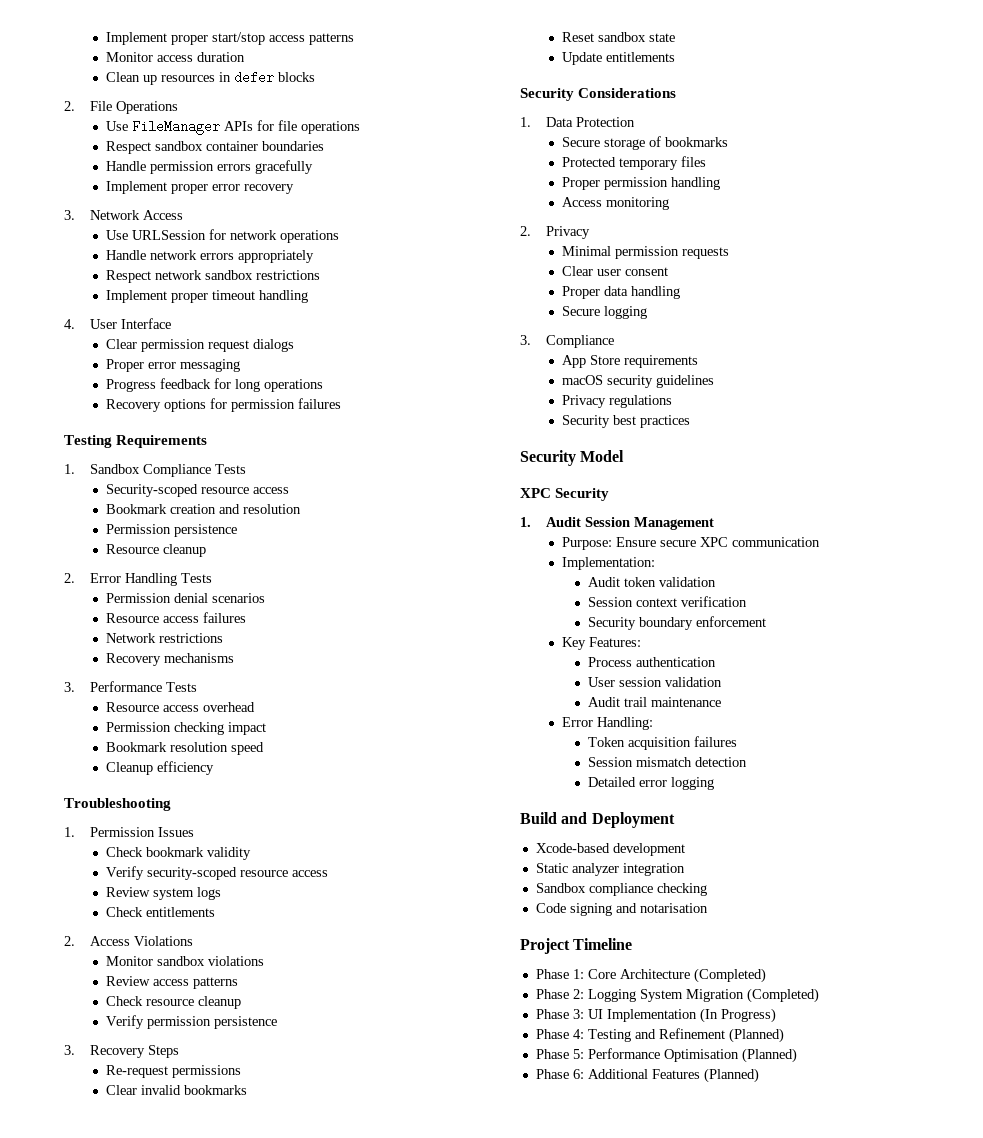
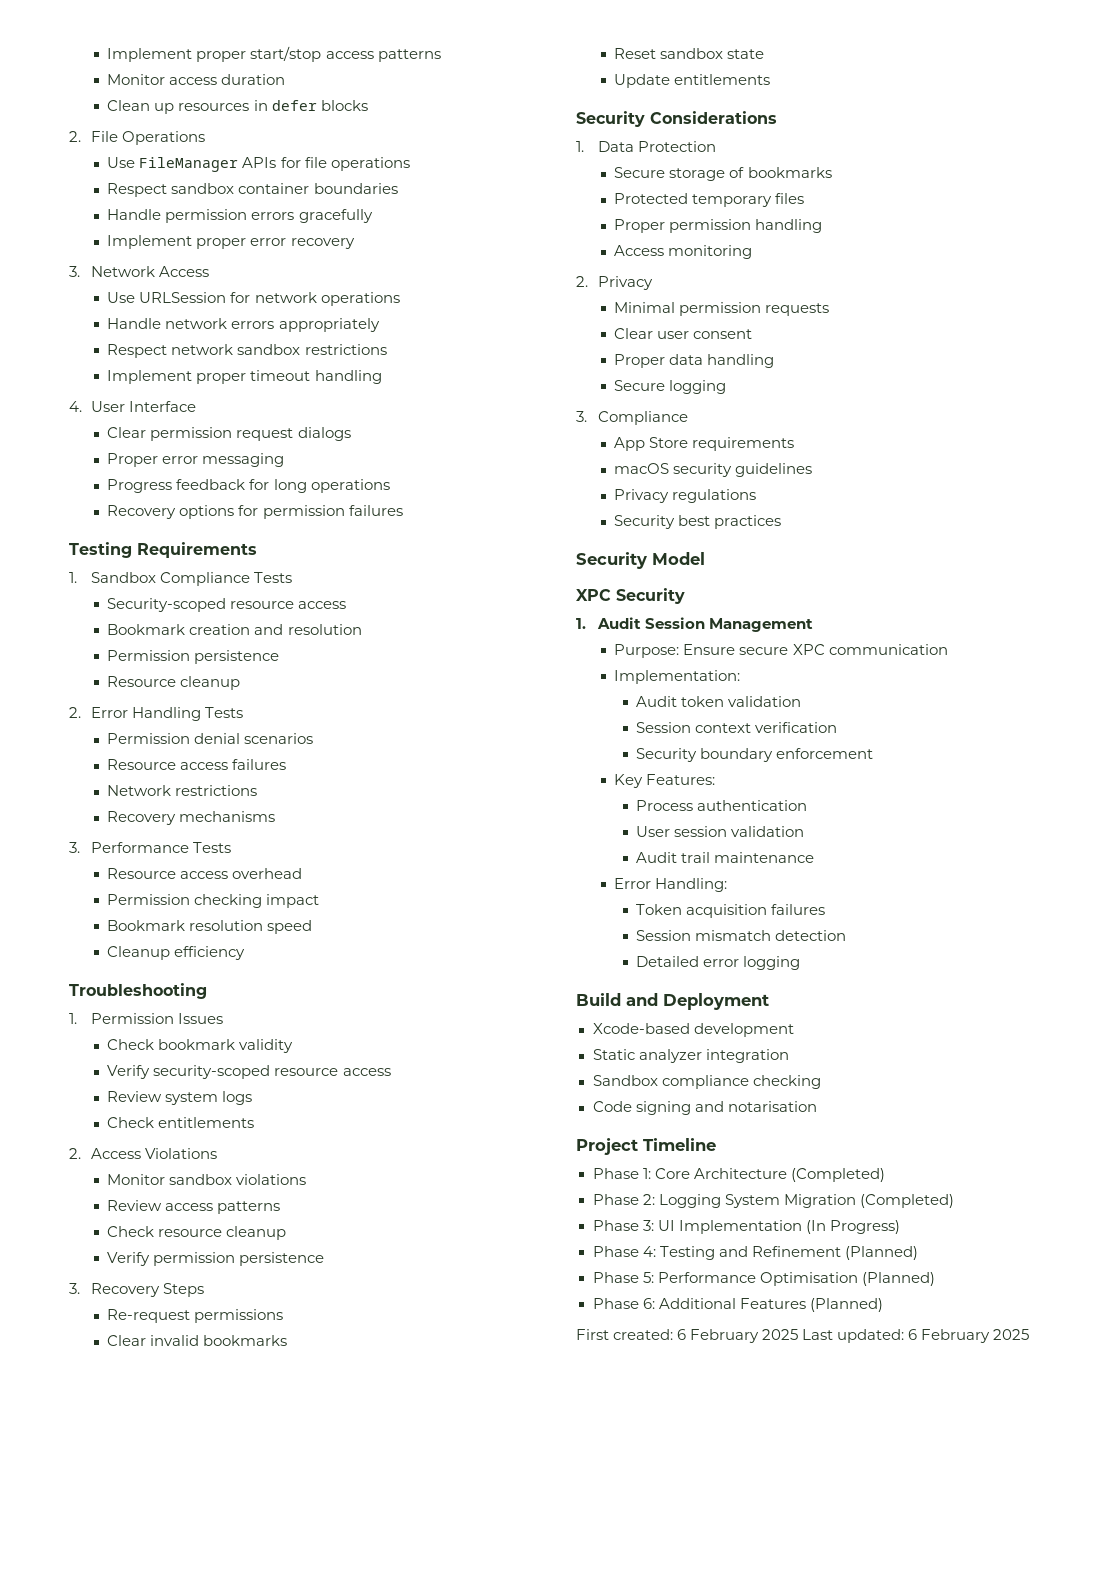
+ First created: 6 February 2025 Last updated: 6 February 2025

